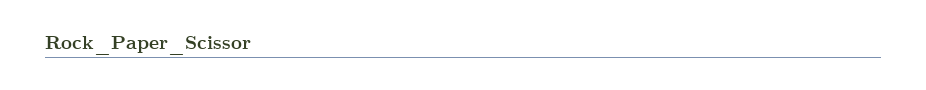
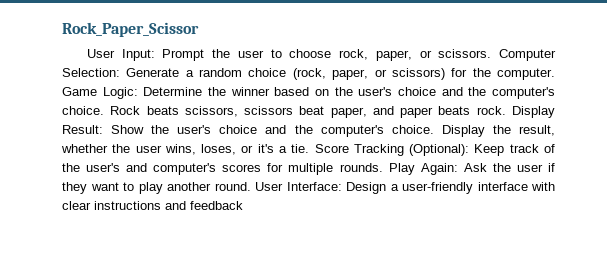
+ User Input: Prompt the user to choose rock, paper, or scissors. Computer Selection: Generate a random choice (rock, paper, or scissors) for the computer. Game Logic: Determine the winner based on the user's choice and the computer's choice. Rock beats scissors, scissors beat paper, and paper beats rock. Display Result: Show the user's choice and the computer's choice. Display the result, whether the user wins, loses, or it's a tie. Score Tracking (Optional): Keep track of the user's and computer's scores for multiple rounds. Play Again: Ask the user if they want to play another round. User Interface: Design a user-friendly interface with clear instructions and feedback

